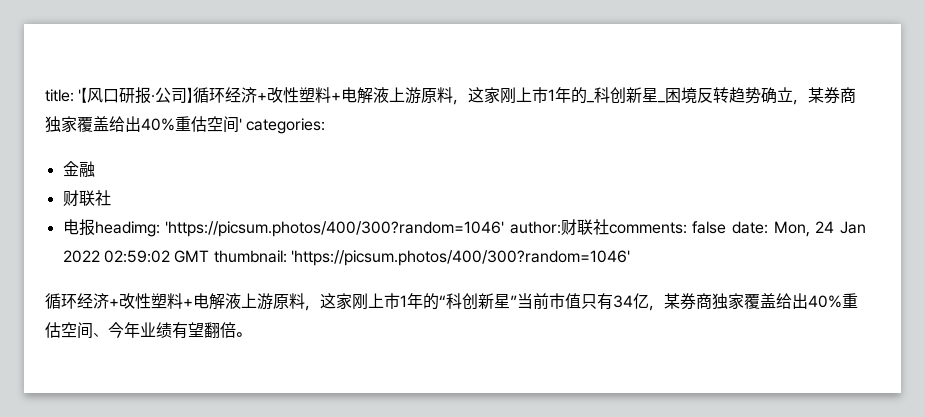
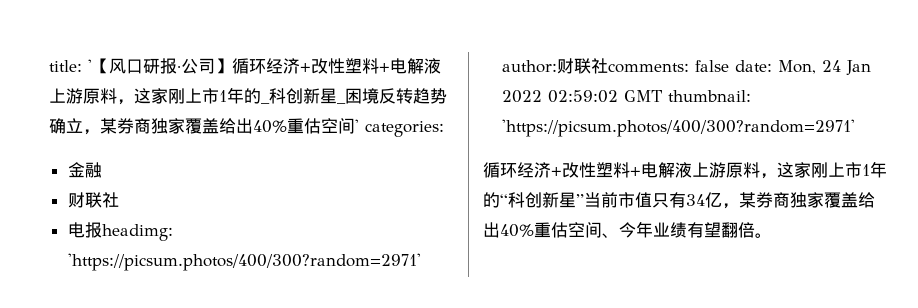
- 电报headimg: 'https://picsum.photos/400/300?random=1046' author:财联社comments: false date: Mon, 24 Jan 2022 02:59:02 GMT thumbnail: 'https://picsum.photos/400/300?random=1046'
+ 电报headimg: 'https://picsum.photos/400/300?random=2971' author:财联社comments: false date: Mon, 24 Jan 2022 02:59:02 GMT thumbnail: 'https://picsum.photos/400/300?random=2971'

